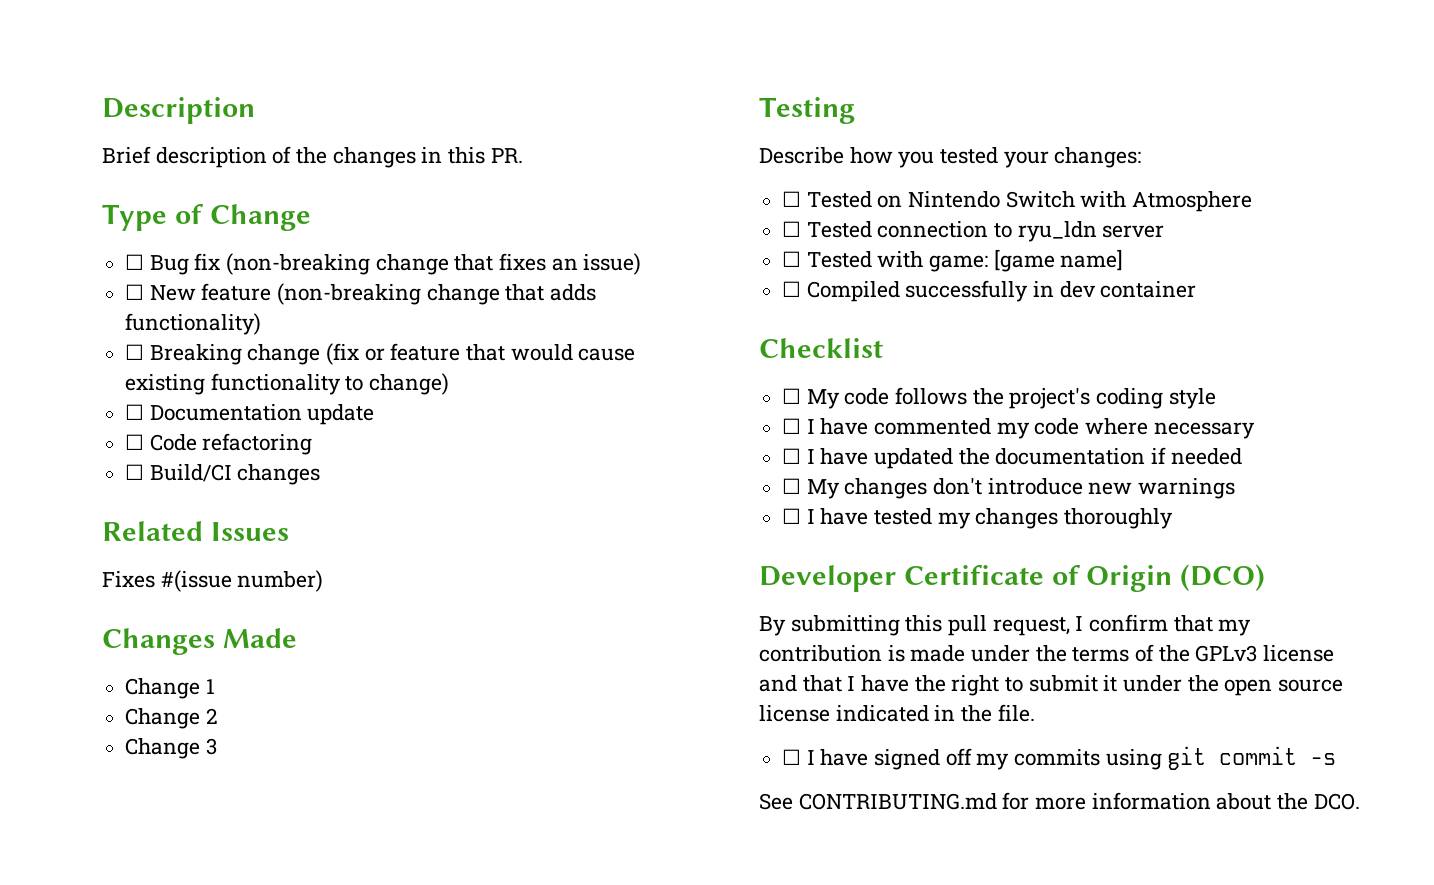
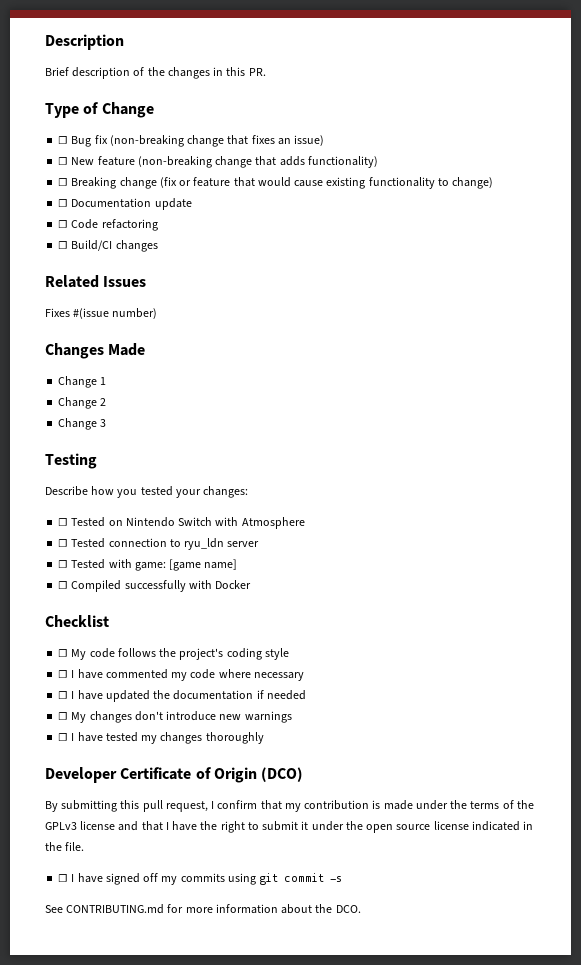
- ☐ Compiled successfully in dev container
+ ☐ Compiled successfully with Docker

